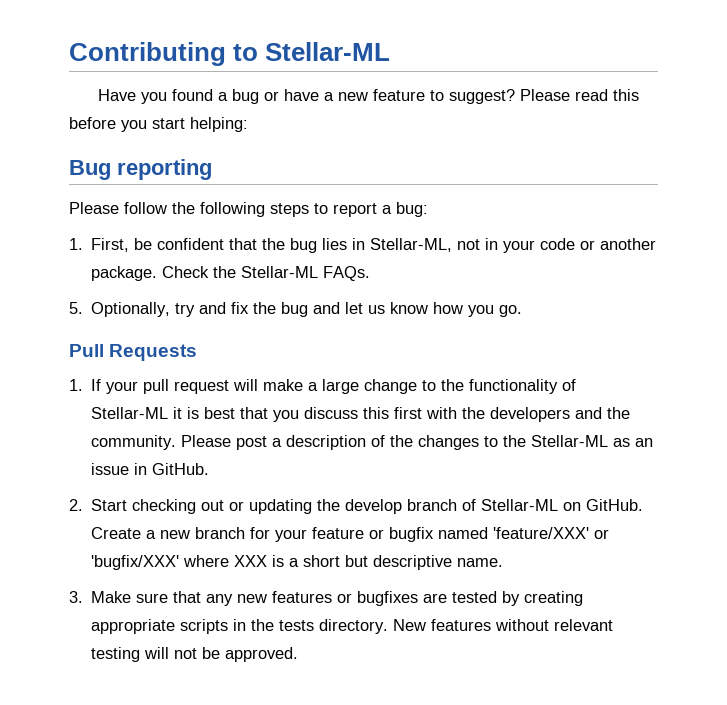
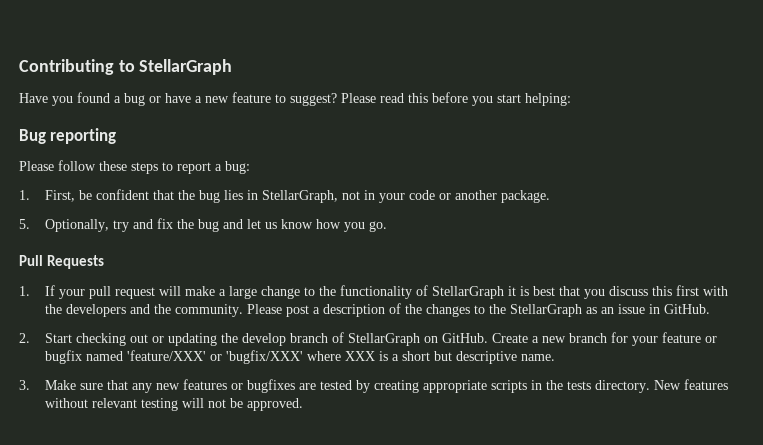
- Contributing to Stellar-ML
+ Contributing to StellarGraph
- Please follow the following steps to report a bug:
+ Please follow these steps to report a bug:
- 1. First, be confident that the bug lies in Stellar-ML, not in your code or another package. Check the Stellar-ML FAQs.
+ 1. First, be confident that the bug lies in StellarGraph, not in your code or another package.
- 1. If your pull request will make a large change to the functionality of Stellar-ML it is best that you discuss this first with the developers and the community.
+ 1. If your pull request will make a large change to the functionality of StellarGraph it is best that you discuss this first with the developers and the community.
- Please post a description of the changes to the Stellar-ML as an issue in GitHub.
+ Please post a description of the changes to the StellarGraph as an issue in GitHub.
- 2. Start checking out or updating the develop branch of Stellar-ML on GitHub.
+ 2. Start checking out or updating the develop branch of StellarGraph on GitHub.

